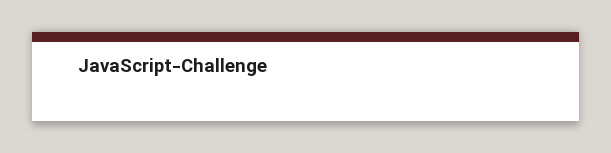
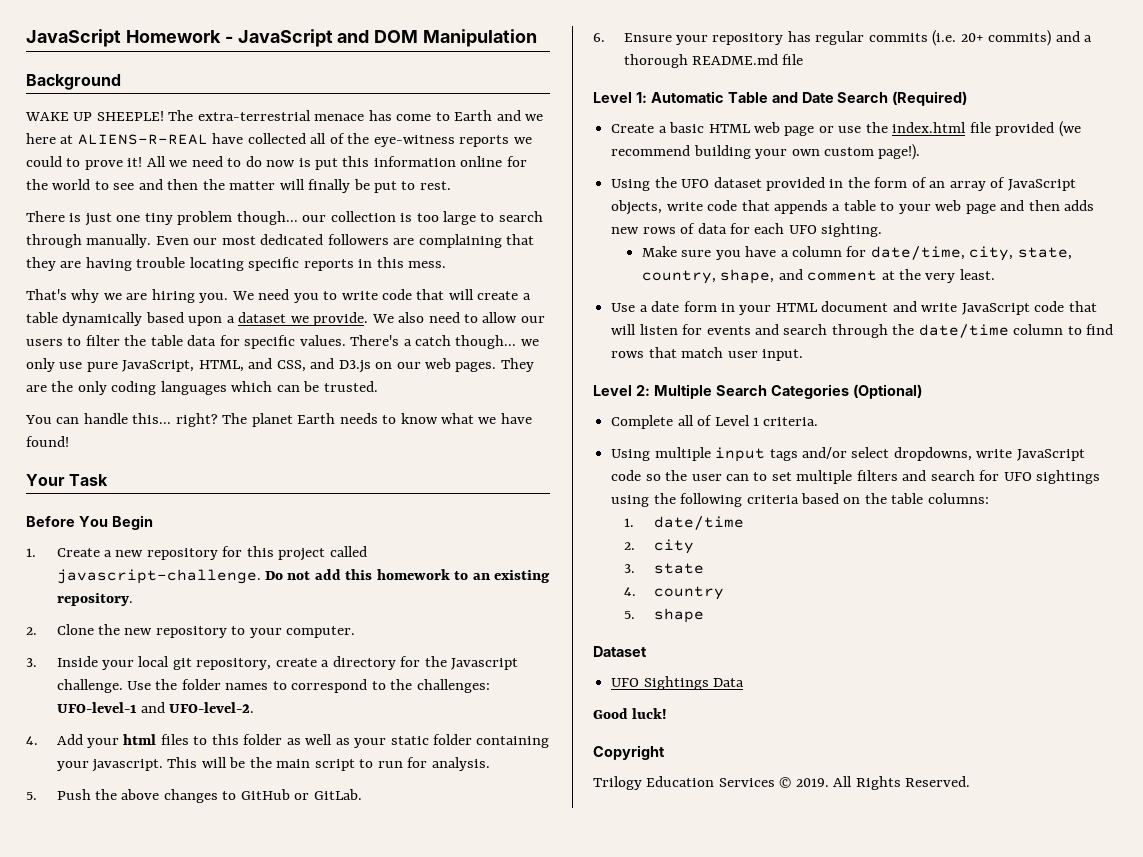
- JavaScript-Challenge
+ JavaScript Homework - JavaScript and DOM Manipulation
+ Background
+ WAKE UP SHEEPLE! The extra-terrestrial menace has come to Earth and we here at ALIENS-R-REAL have collected all of the eye-witness reports we could to prove it! All we need to do now is put this information online for the world to see and then the matter will finally be put to rest.
+ There is just one tiny problem though... our collection is too large to search through manually. Even our most dedicated followers are complaining that they are having trouble locating specific reports in this mess.
+ That's why we are hiring you. We need you to write code that will create a table dynamically based upon a dataset we provide. We also need to allow our users to filter the table data for specific values. There's a catch though... we only use pure JavaScript, HTML, and CSS, and D3.js on our web pages. They are the only coding languages which can be trusted.
+ You can handle this... right? The planet Earth needs to know what we have found!
+ Your Task
+ Before You Begin
+ 1. Create a new repository for this project called javascript-challenge. Do not add this homework to an existing repository.
+ 2. Clone the new repository to your computer.
+ 3. Inside your local git repository, create a directory for the Javascript challenge. Use the folder names to correspond to the challenges: UFO-level-1 and UFO-level-2.
+ 4. Add your html files to this folder as well as your static folder containing your javascript. This will be the main script to run for analysis.
+ 5. Push the above changes to GitHub or GitLab.
+ 6. Ensure your repository has regular commits (i.e. 20+ commits) and a thorough README.md file
+ Level 1: Automatic Table and Date Search (Required)
+ Create a basic HTML web page or use the index.html file provided (we recommend building your own custom page!).
+ Using the UFO dataset provided in the form of an array of JavaScript objects, write code that appends a table to your web page and then adds new rows of data for each UFO sighting.
+ Make sure you have a column for date/time, city, state, country, shape, and comment at the very least.
+ Use a date form in your HTML document and write JavaScript code that will listen for events and search through the date/time column to find rows that match user input.
+ Level 2: Multiple Search Categories (Optional)
+ Complete all of Level 1 criteria.
+ Using multiple input tags and/or select dropdowns, write JavaScript code so the user can to set multiple filters and search for UFO sightings using the following criteria based on the table columns:
+ 1. date/time
+ 2. city
+ 3. state
+ 4. country
+ 5. shape
+ Dataset
+ UFO Sightings Data
+ Good luck!
+ Copyright
+ Trilogy Education Services © 2019. All Rights Reserved.

